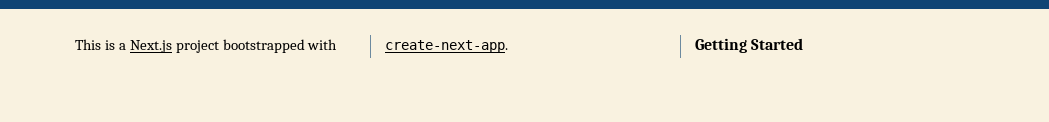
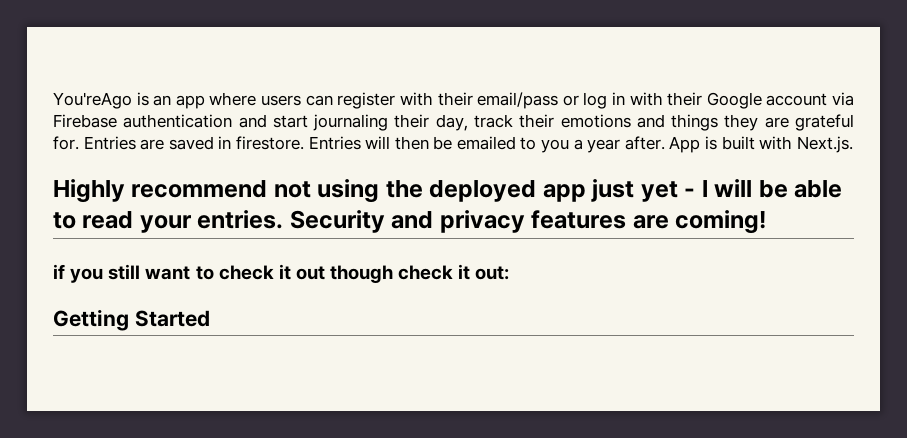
- This is a Next.js project bootstrapped with create-next-app.
+ You'reAgo is an app where users can register with their email/pass or log in with their Google account via Firebase authentication and start journaling their day, track their emotions and things they are grateful for. Entries are saved in firestore. Entries will then be emailed to you a year after. App is built with Next.js.
+ Highly recommend not using the deployed app just yet - I will be able to read your entries. Security and privacy features are coming!
+ if you still want to check it out though check it out:

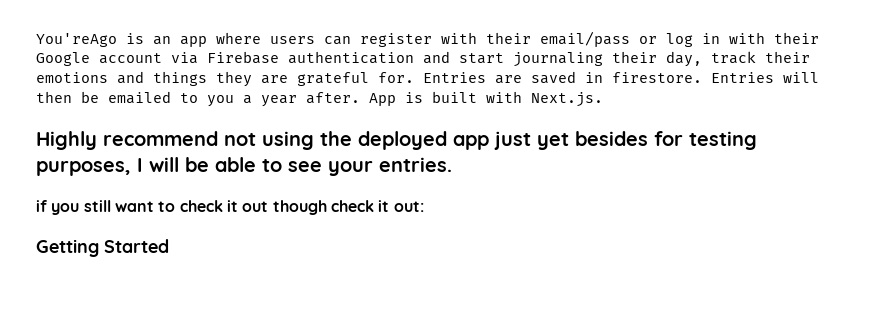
- Highly recommend not using the deployed app just yet - I will be able to read your entries. Security and privacy features are coming!
+ Highly recommend not using the deployed app just yet besides for testing purposes, I will be able to see your entries.

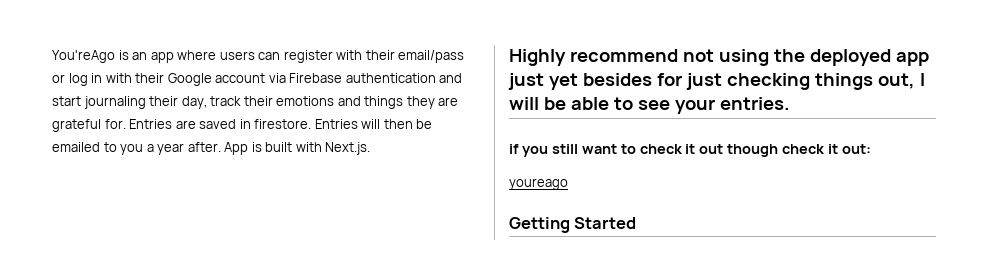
- Highly recommend not using the deployed app just yet besides for testing purposes, I will be able to see your entries.
+ Highly recommend not using the deployed app just yet besides for just checking things out, I will be able to see your entries.
+ youreago

